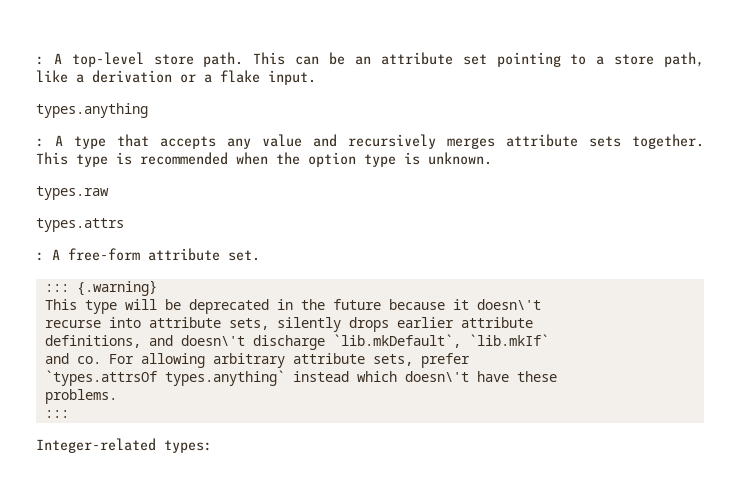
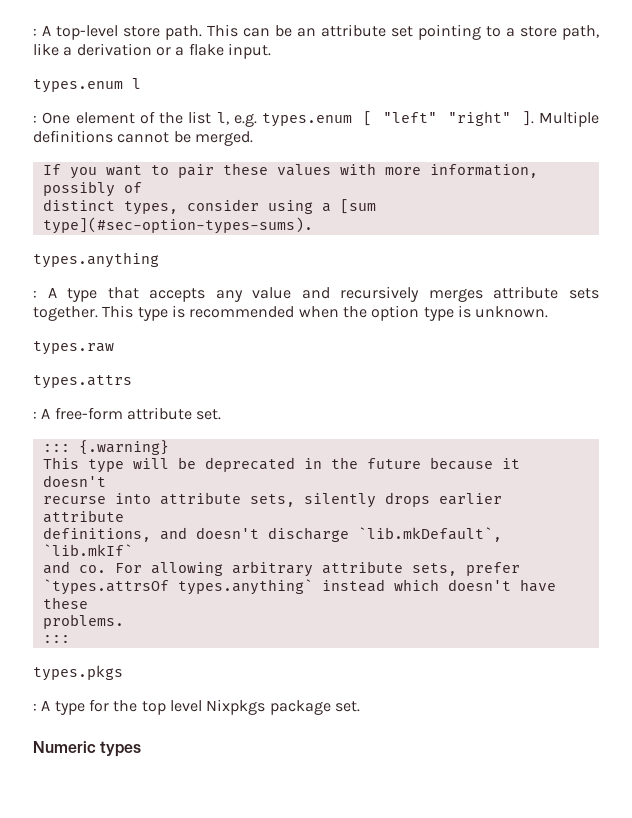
+ types.enum l
+ : One element of the list l, e.g. types.enum [ "left" "right" ]. Multiple definitions cannot be merged.
+ If you want to pair these values with more information, possibly of
+ distinct types, consider using a [sum type](#sec-option-types-sums).
- This type will be deprecated in the future because it doesn\'t
+ This type will be deprecated in the future because it doesn't
- definitions, and doesn\'t discharge `lib.mkDefault`, `lib.mkIf`
+ definitions, and doesn't discharge `lib.mkDefault`, `lib.mkIf`
- `types.attrsOf types.anything` instead which doesn\'t have these
+ `types.attrsOf types.anything` instead which doesn't have these
- Integer-related types:
+ types.pkgs
+ : A type for the top level Nixpkgs package set.
+ Numeric types

